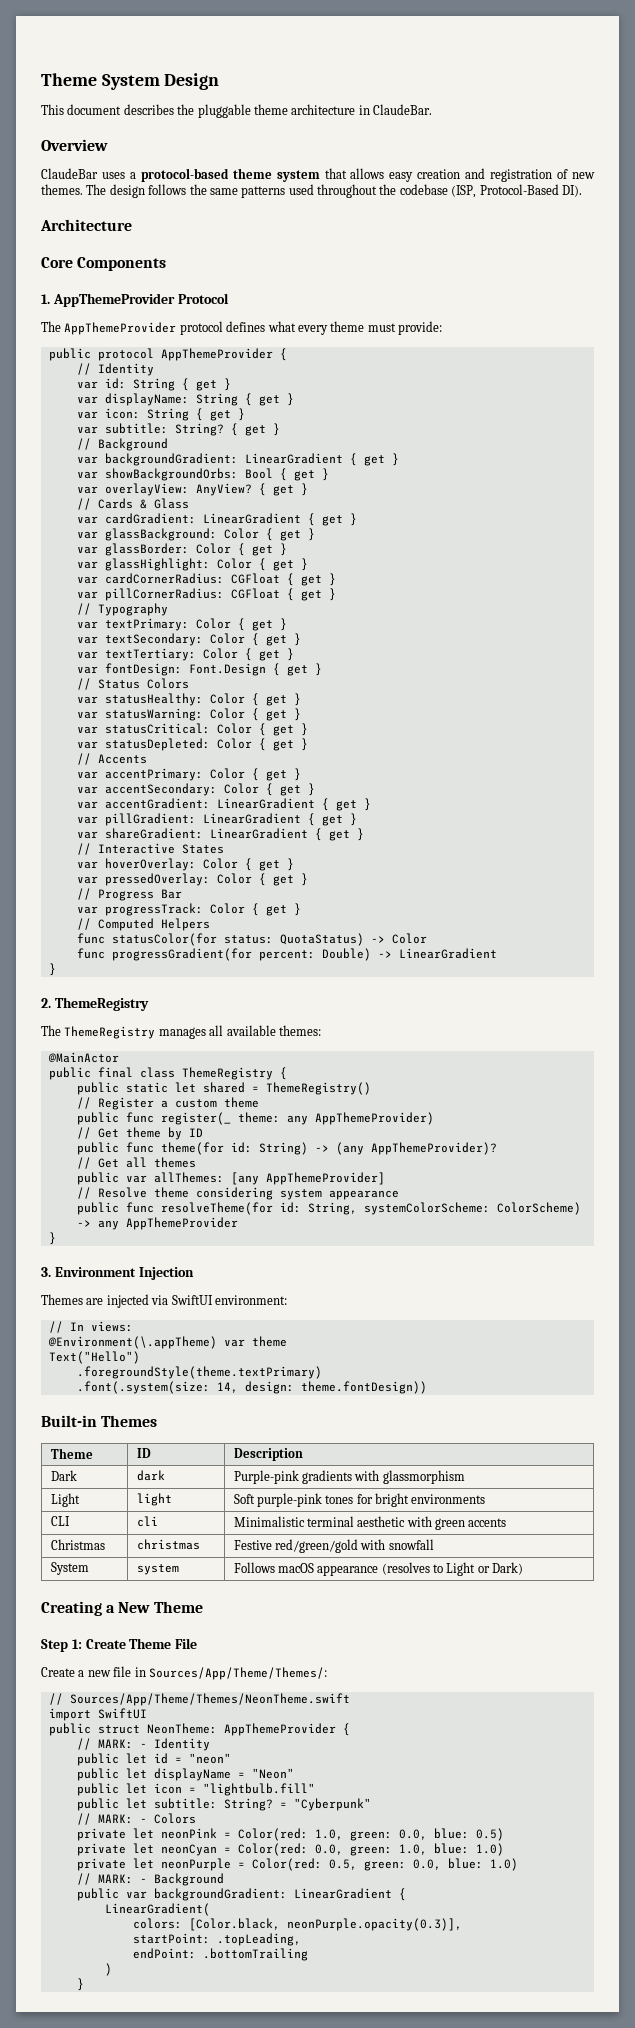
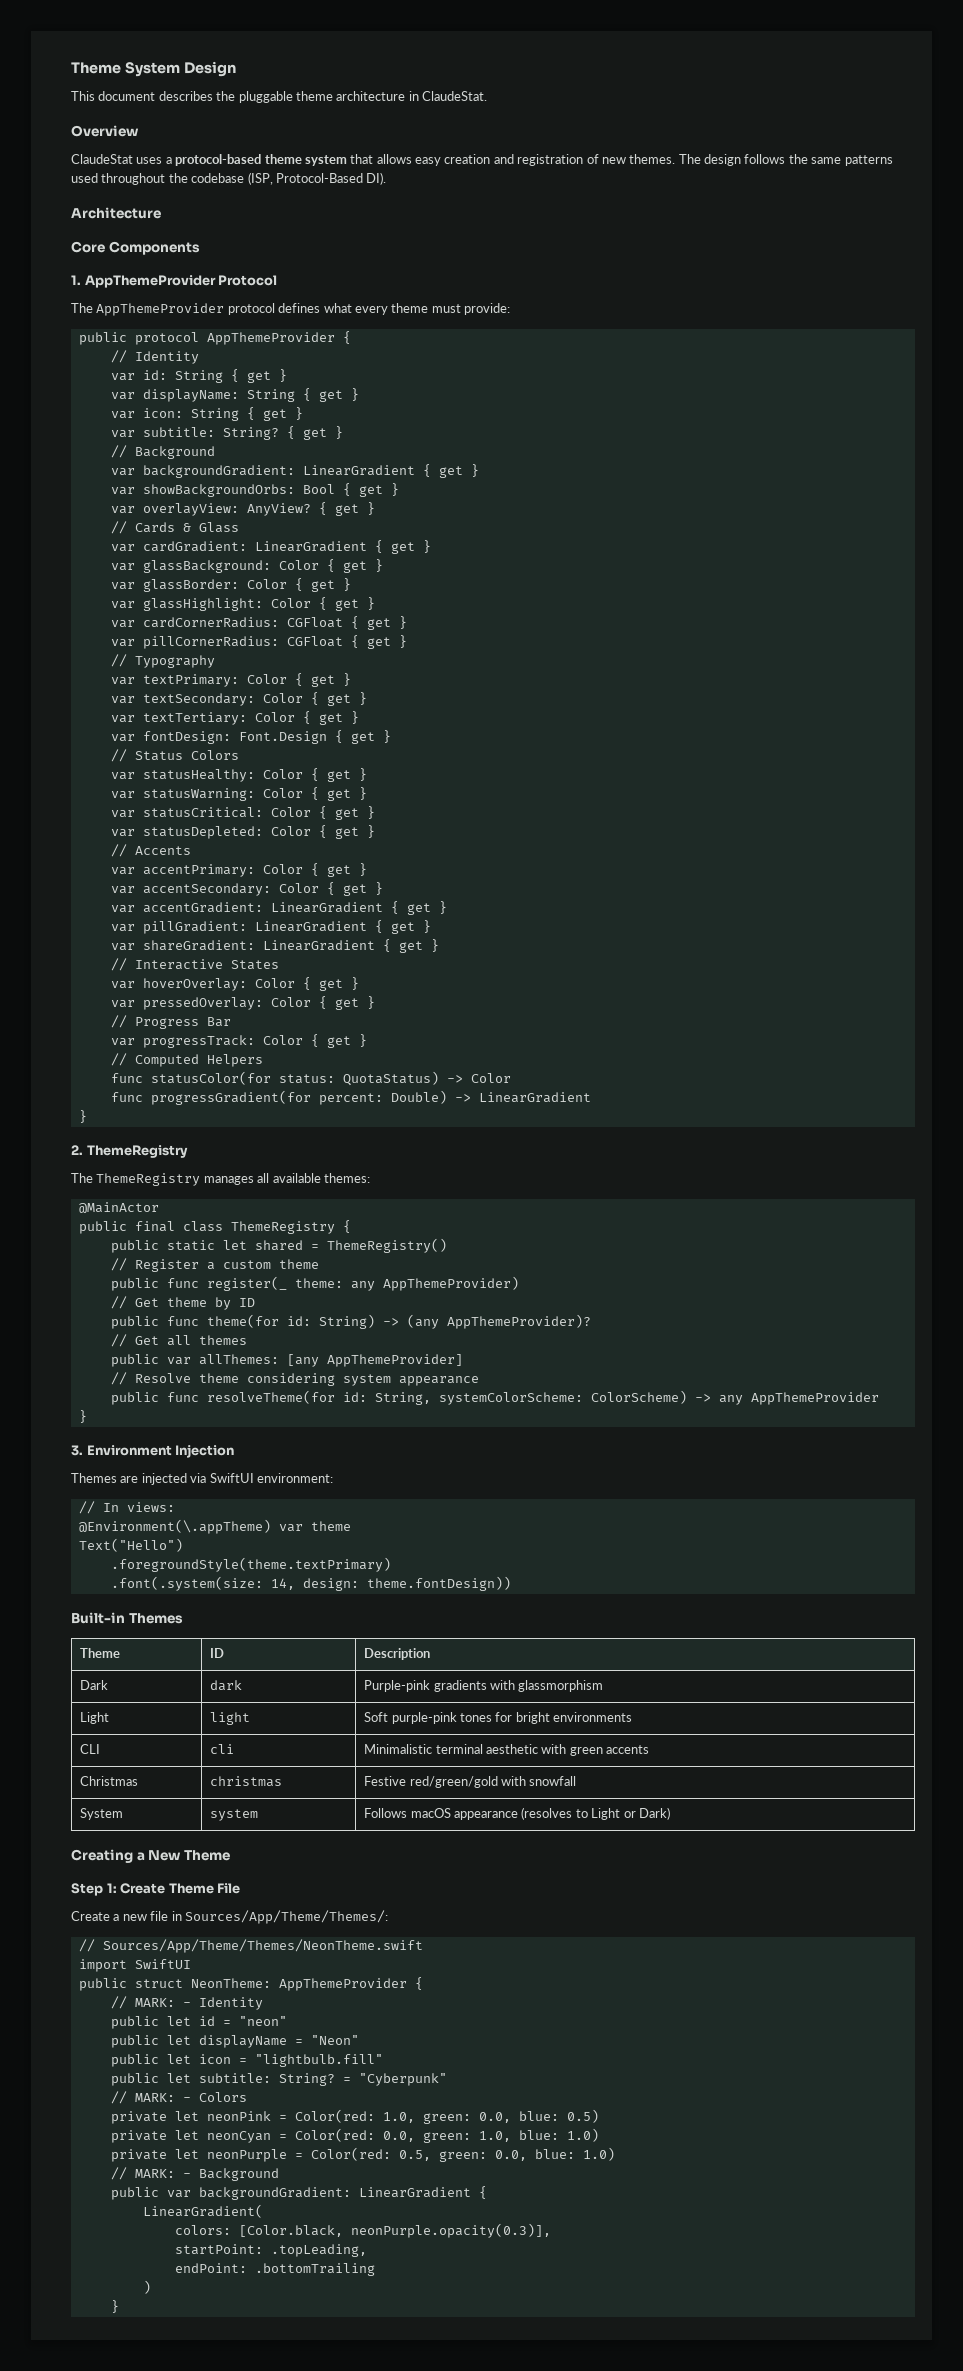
- This document describes the pluggable theme architecture in ClaudeBar.
+ This document describes the pluggable theme architecture in ClaudeStat.
- ClaudeBar uses a protocol-based theme system that allows easy creation and registration of new themes.
+ ClaudeStat uses a protocol-based theme system that allows easy creation and registration of new themes.

